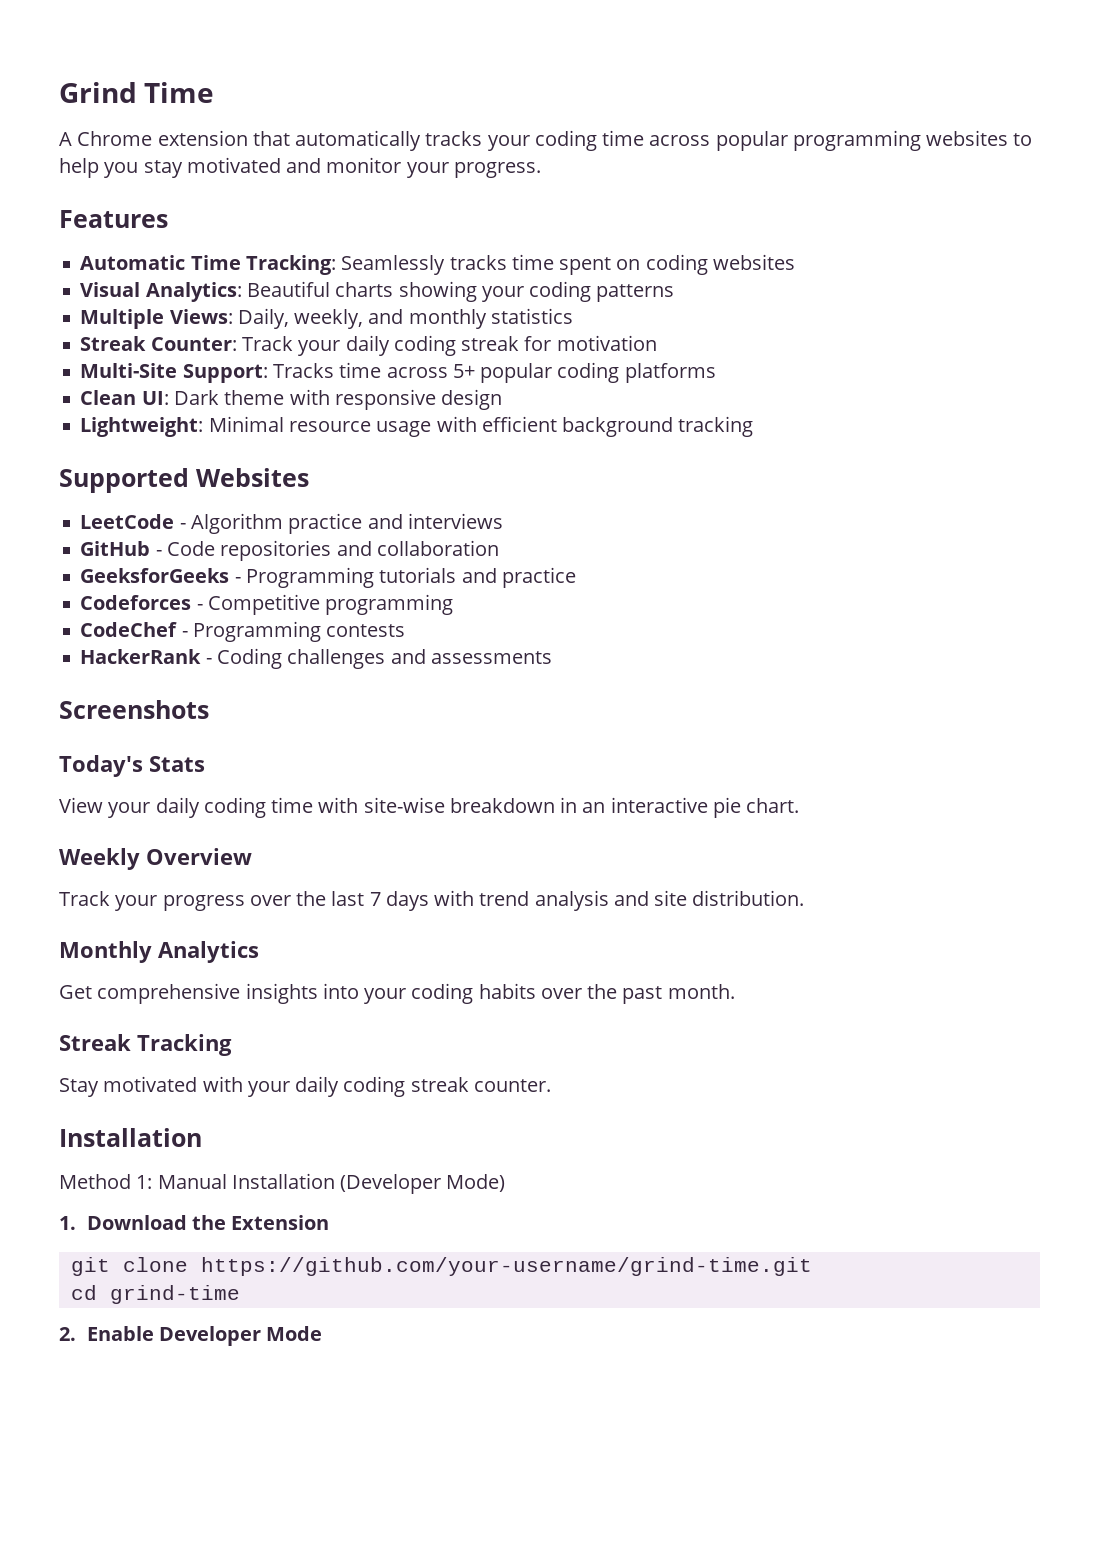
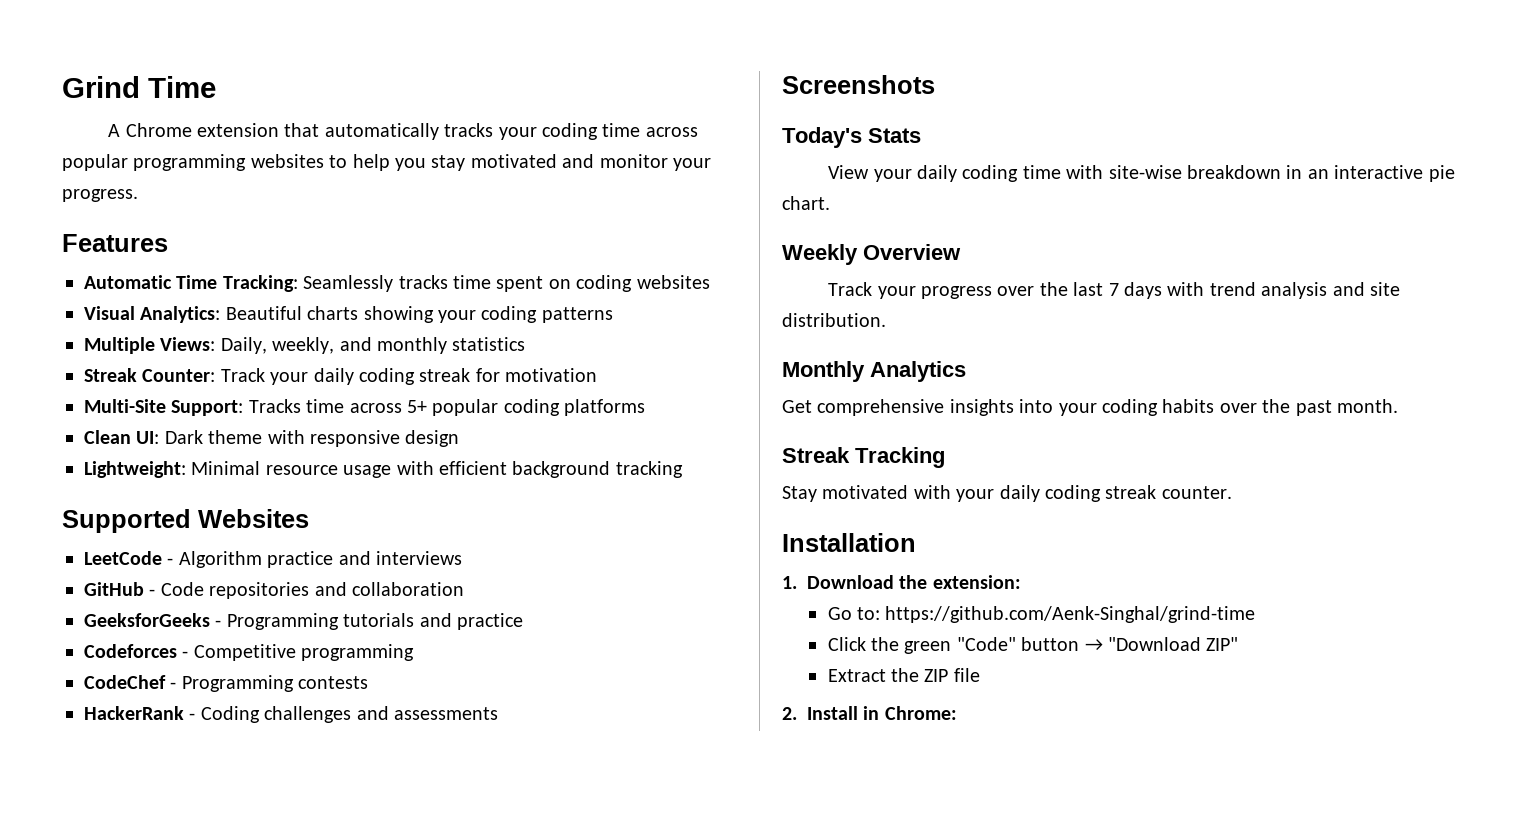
- Method 1: Manual Installation (Developer Mode)
- 1. Download the Extension
- git clone https://github.com/your-username/grind-time.git
- cd grind-time
- 2. Enable Developer Mode
+ 1. Download the extension:
+ Go to: https://github.com/Aenk-Singhal/grind-time
+ Click the green "Code" button → "Download ZIP"
+ Extract the ZIP file
+ 2. Install in Chrome:

